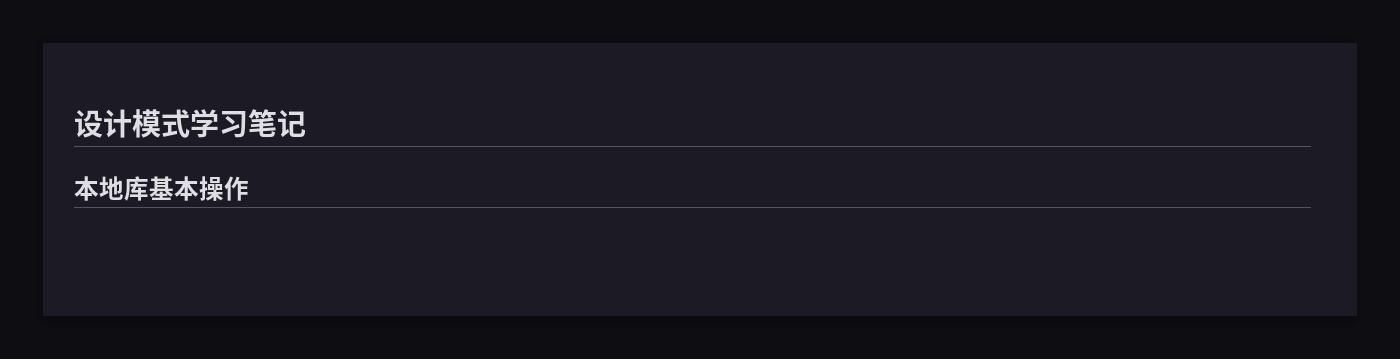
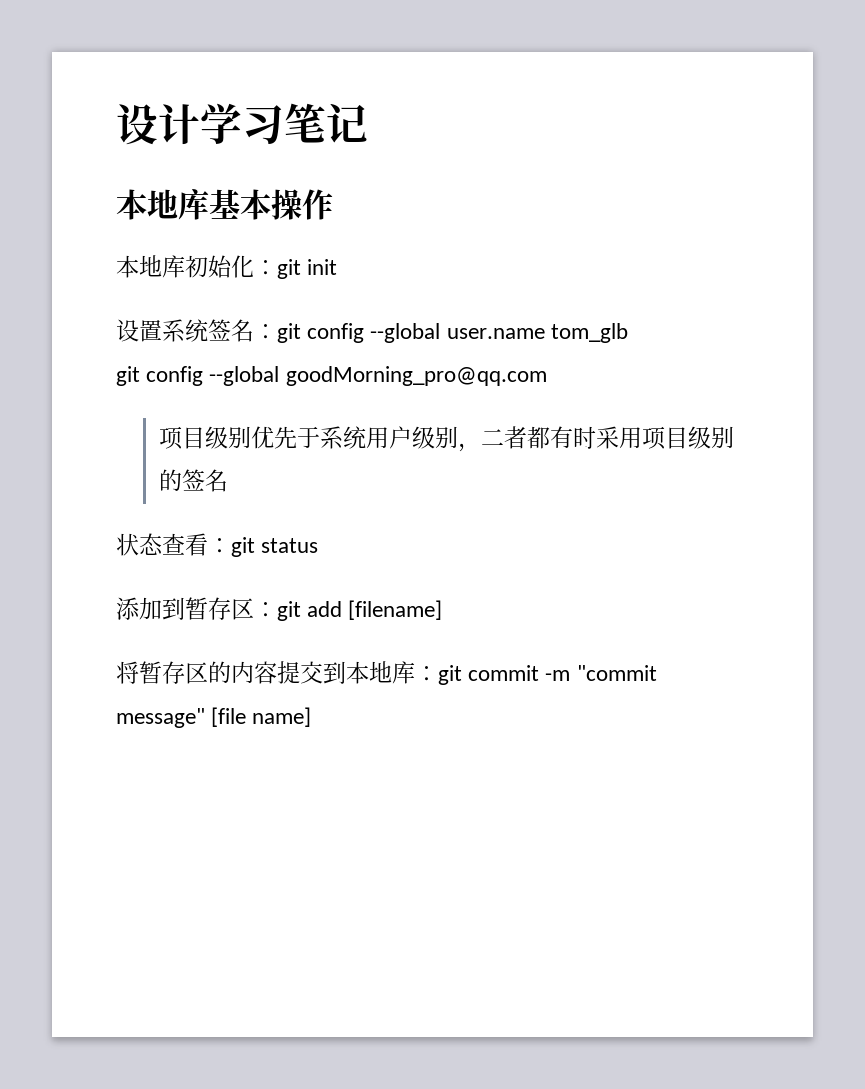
- 设计模式学习笔记
+ 设计学习笔记
+ 本地库初始化：git init
+ 设置系统签名：git config --global user.name tom_glb
+ git config --global goodMorning_pro@qq.com
+ 项目级别优先于系统用户级别，二者都有时采用项目级别的签名
+ 状态查看：git status
+ 添加到暂存区：git add [filename]
+ 将暂存区的内容提交到本地库：git commit -m "commit message" [file name]

